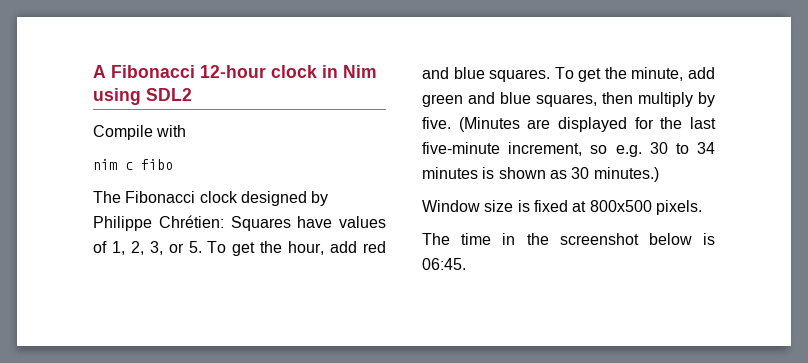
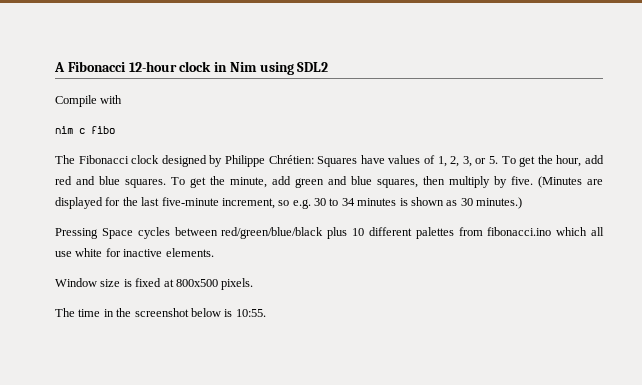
+ Pressing Space cycles between red/green/blue/black plus 10 different palettes from fibonacci.ino which all use white for inactive elements.
- The time in the screenshot below is 06:45.
+ The time in the screenshot below is 10:55.

